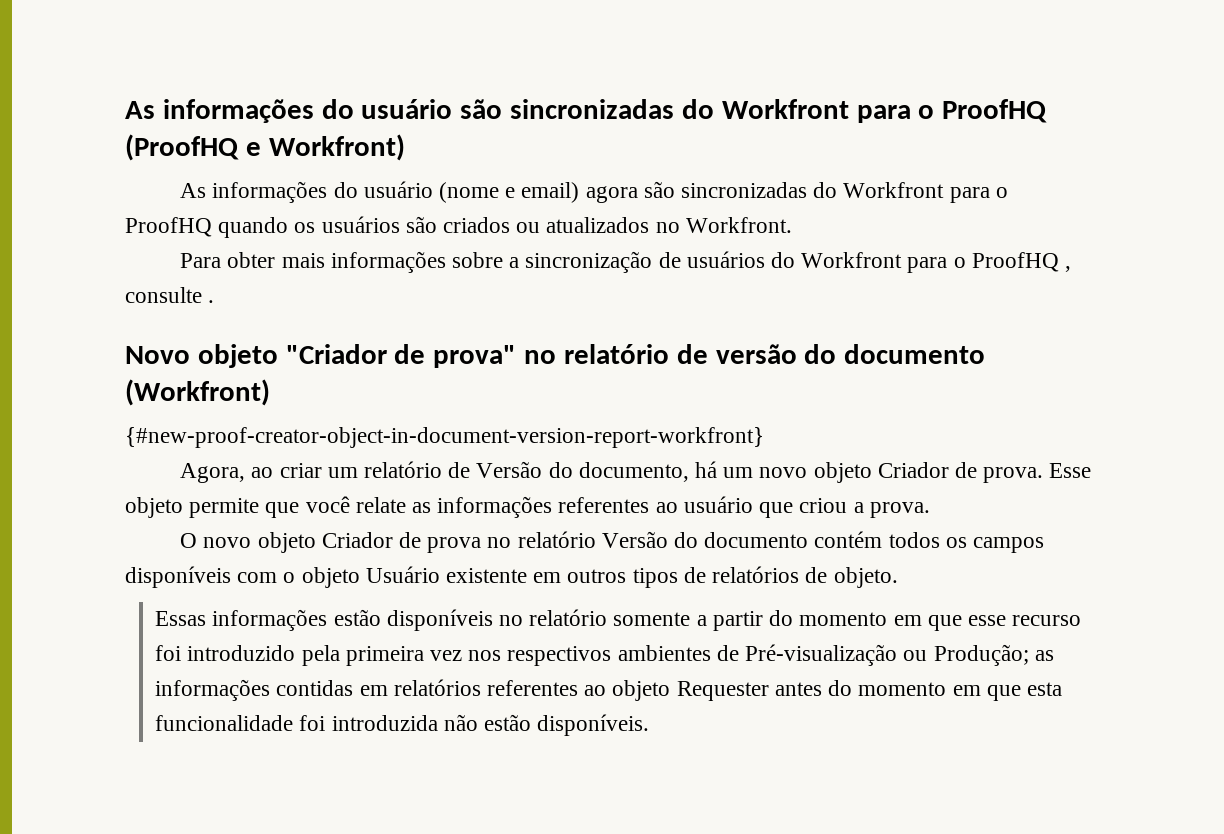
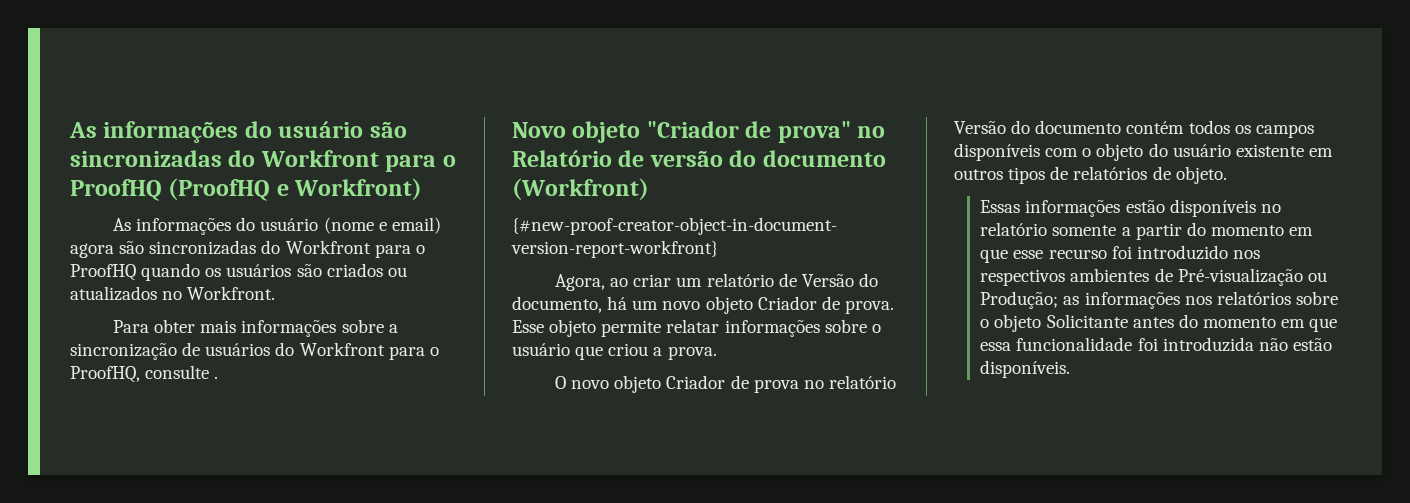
- Para obter mais informações sobre a sincronização de usuários do Workfront para o ProofHQ , consulte .
+ Para obter mais informações sobre a sincronização de usuários do Workfront para o ProofHQ, consulte .
- Novo objeto "Criador de prova" no relatório de versão do documento (Workfront)
+ Novo objeto "Criador de prova" no Relatório de versão do documento (Workfront)
- Esse objeto permite que você relate as informações referentes ao usuário que criou a prova.
+ Esse objeto permite relatar informações sobre o usuário que criou a prova.
- O novo objeto Criador de prova no relatório Versão do documento contém todos os campos disponíveis com o objeto Usuário existente em outros tipos de relatórios de objeto.
+ O novo objeto Criador de prova no relatório Versão do documento contém todos os campos disponíveis com o objeto do usuário existente em outros tipos de relatórios de objeto.
- Essas informações estão disponíveis no relatório somente a partir do momento em que esse recurso foi introduzido pela primeira vez nos respectivos ambientes de Pré-visualização ou Produção; as informações contidas em relatórios referentes ao objeto Requester antes do momento em que esta funcionalidade foi introduzida não estão disponíveis.
+ Essas informações estão disponíveis no relatório somente a partir do momento em que esse recurso foi introduzido nos respectivos ambientes de Pré-visualização ou Produção; as informações nos relatórios sobre o objeto Solicitante antes do momento em que essa funcionalidade foi introduzida não estão disponíveis.

